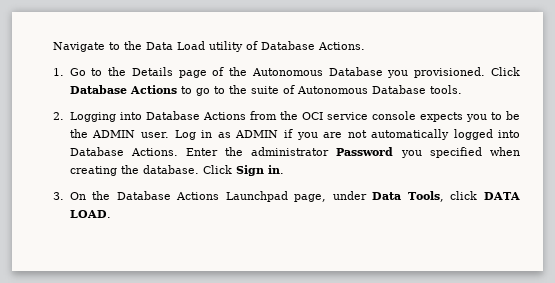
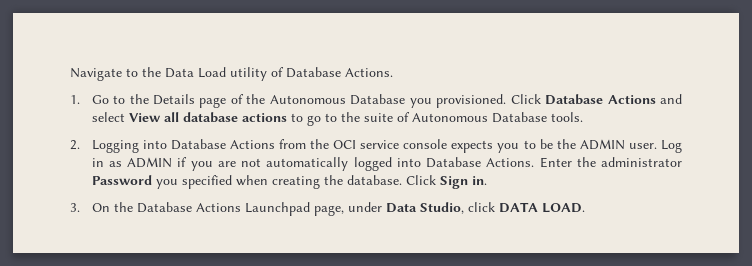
- Click Database Actions to go to the suite of Autonomous Database tools.
+ Click Database Actions and select View all database actions to go to the suite of Autonomous Database tools.
- 3. On the Database Actions Launchpad page, under Data Tools, click DATA LOAD.
+ 3. On the Database Actions Launchpad page, under Data Studio, click DATA LOAD.

